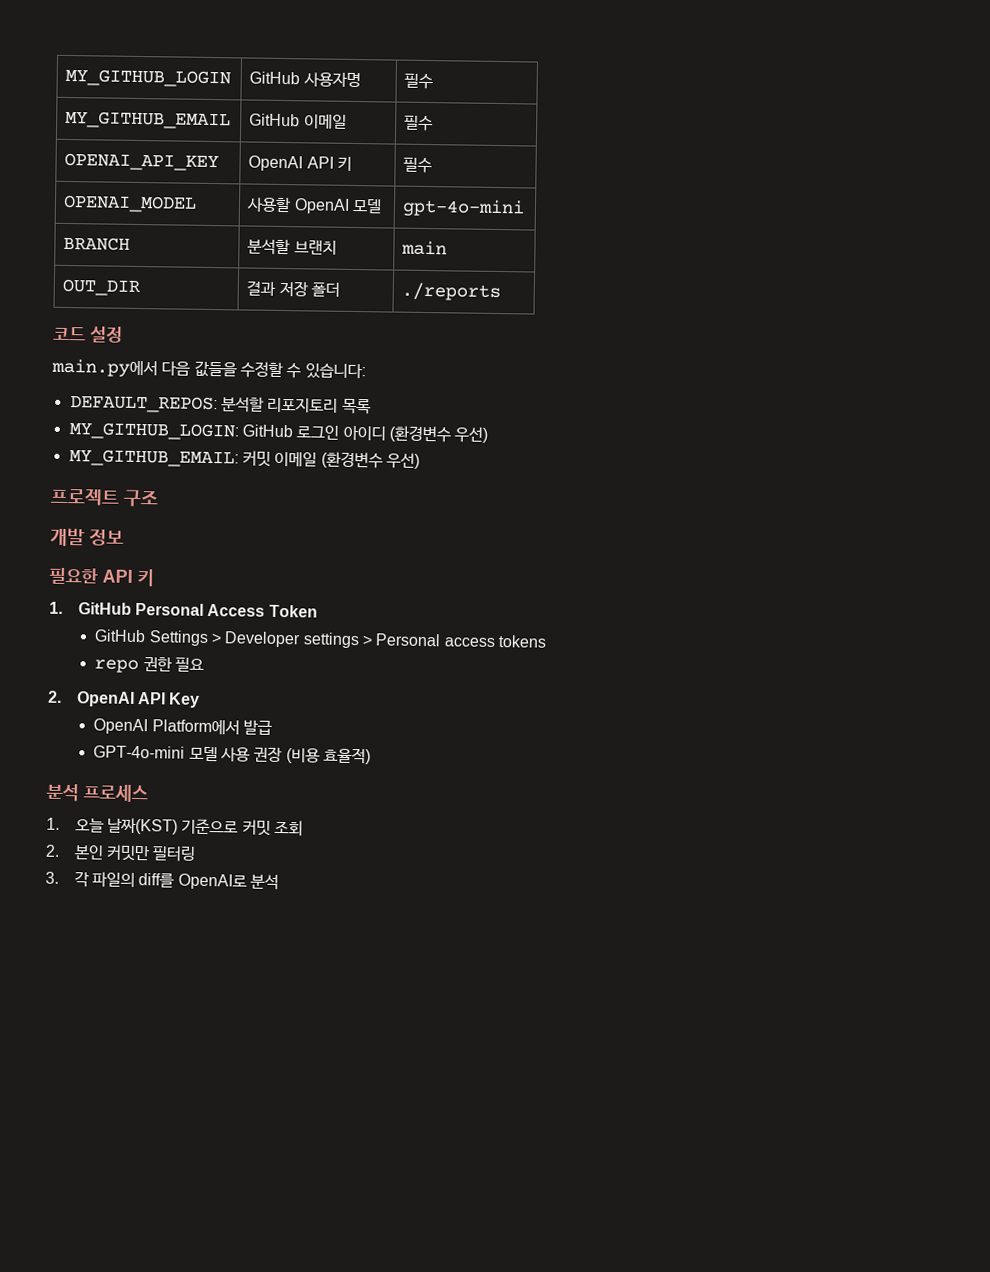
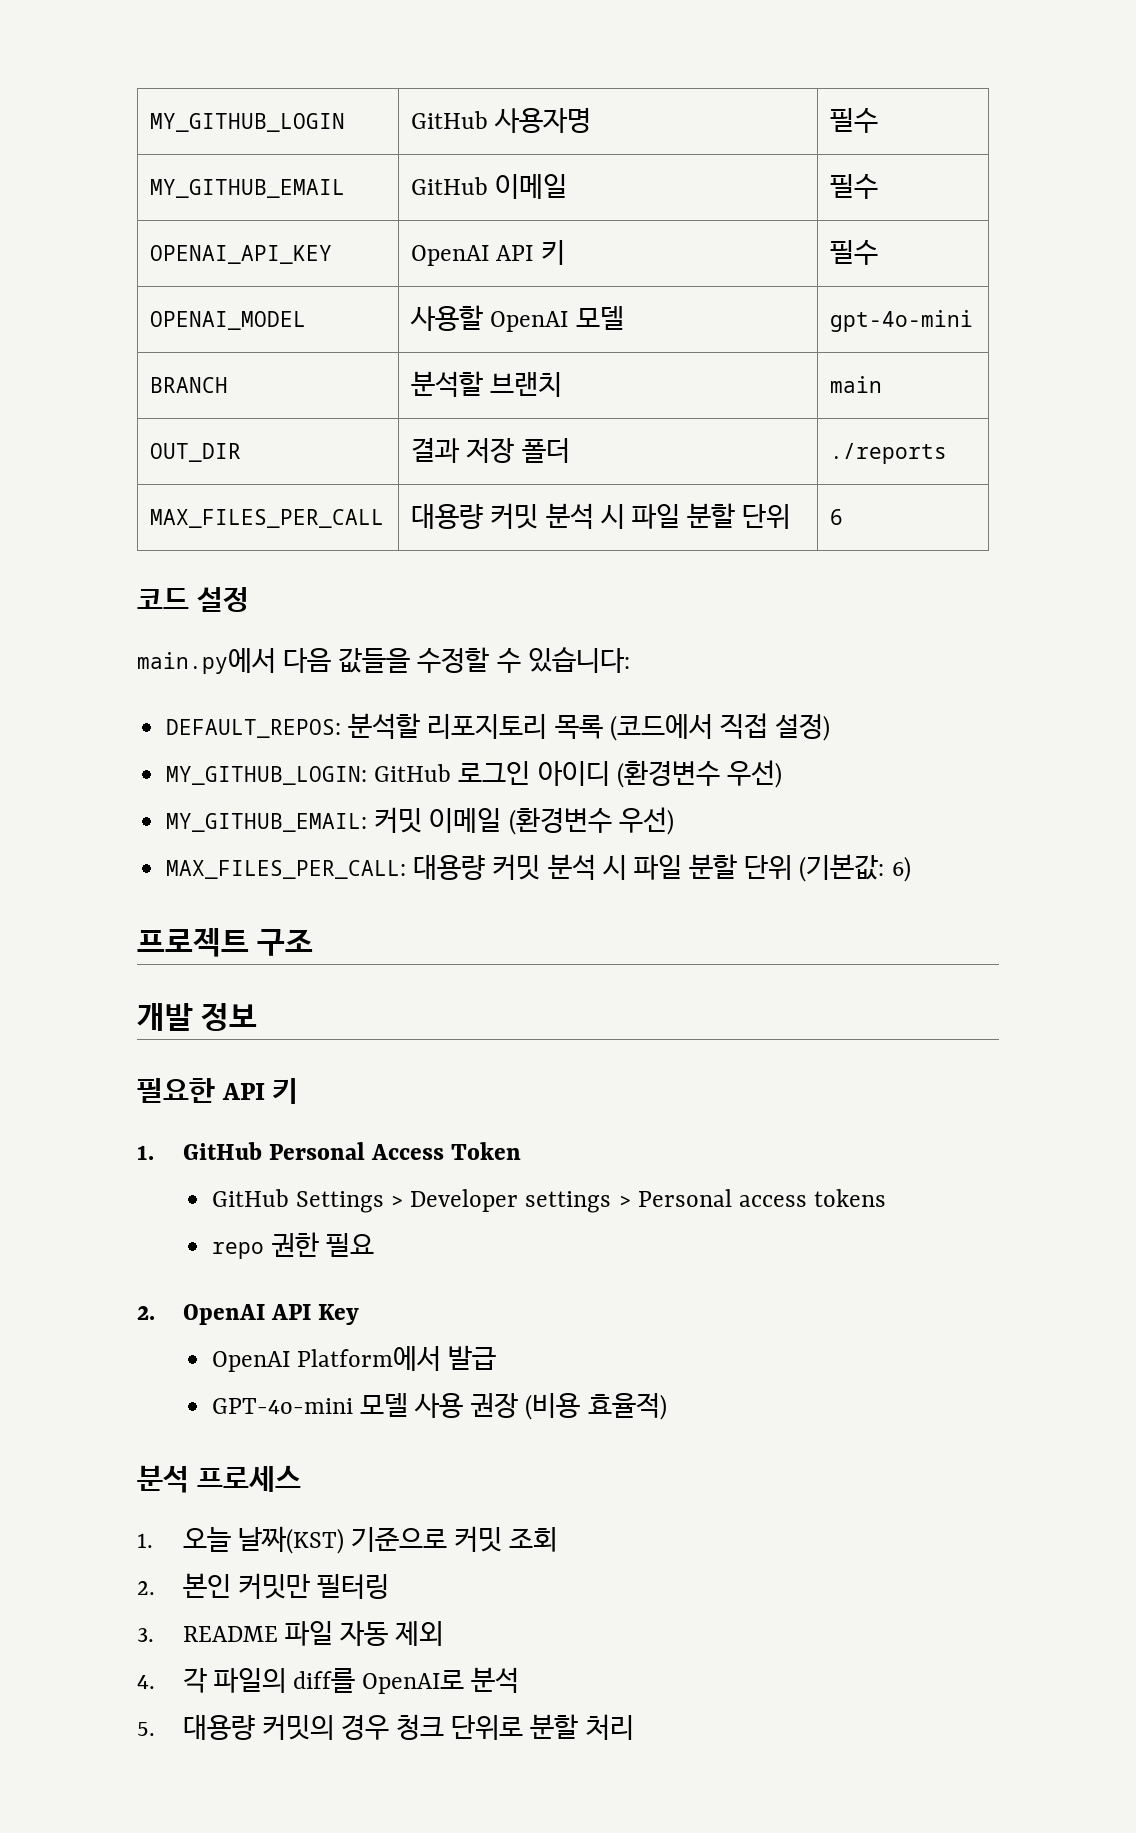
+ MAX_FILES_PER_CALL | 대용량 커밋 분석 시 파일 분할 단위 | 6
- DEFAULT_REPOS: 분석할 리포지토리 목록
+ DEFAULT_REPOS: 분석할 리포지토리 목록 (코드에서 직접 설정)
+ MAX_FILES_PER_CALL: 대용량 커밋 분석 시 파일 분할 단위 (기본값: 6)
- 3. 각 파일의 diff를 OpenAI로 분석
+ 3. README 파일 자동 제외
+ 4. 각 파일의 diff를 OpenAI로 분석
+ 5. 대용량 커밋의 경우 청크 단위로 분할 처리

